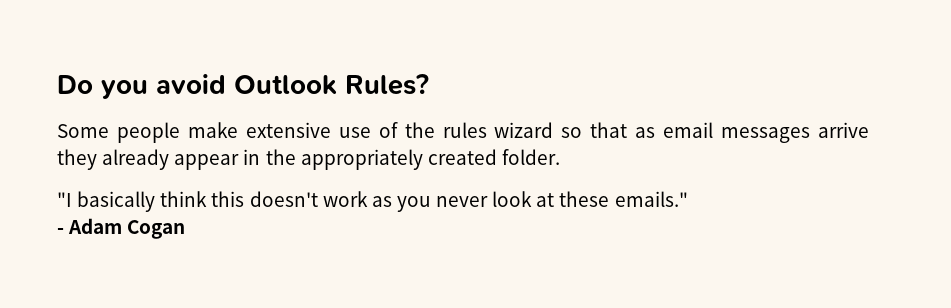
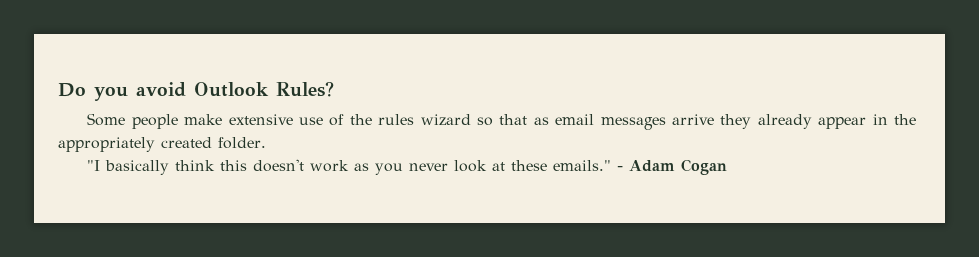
- "I basically think this doesn't work as you never look at these emails."
- - Adam Cogan
+ "I basically think this doesn't work as you never look at these emails." - Adam Cogan

